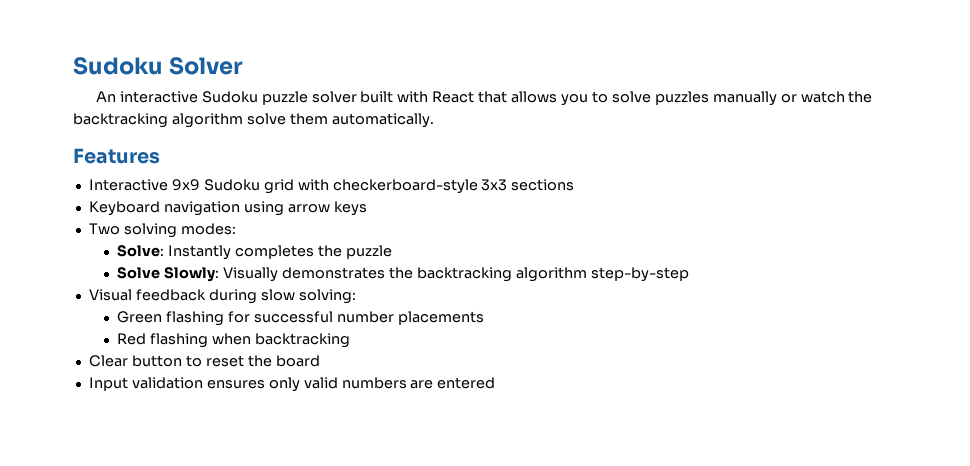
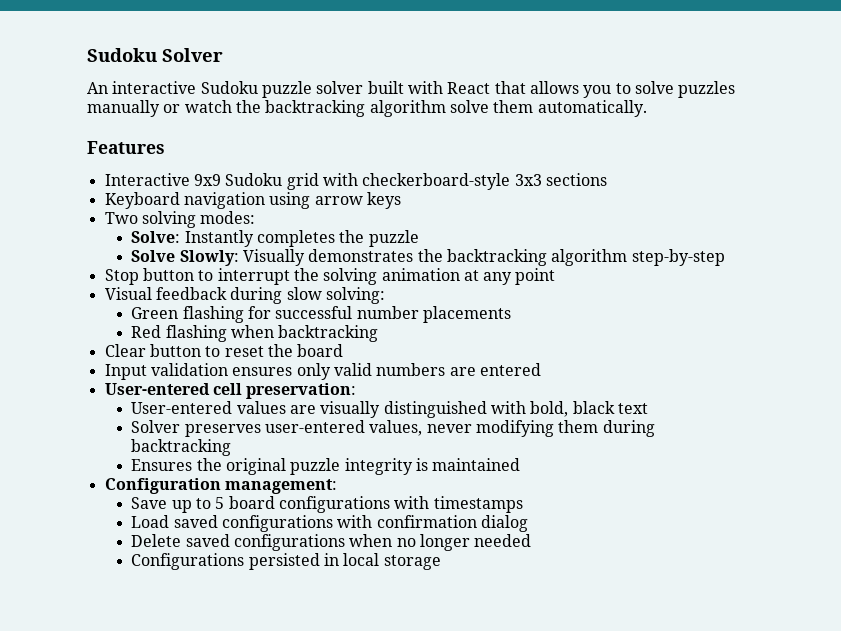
+ Stop button to interrupt the solving animation at any point
+ User-entered cell preservation:
+ User-entered values are visually distinguished with bold, black text
+ Solver preserves user-entered values, never modifying them during backtracking
+ Ensures the original puzzle integrity is maintained
+ Configuration management:
+ Save up to 5 board configurations with timestamps
+ Load saved configurations with confirmation dialog
+ Delete saved configurations when no longer needed
+ Configurations persisted in local storage

